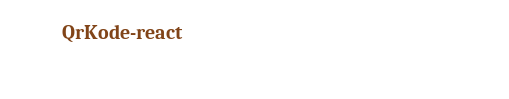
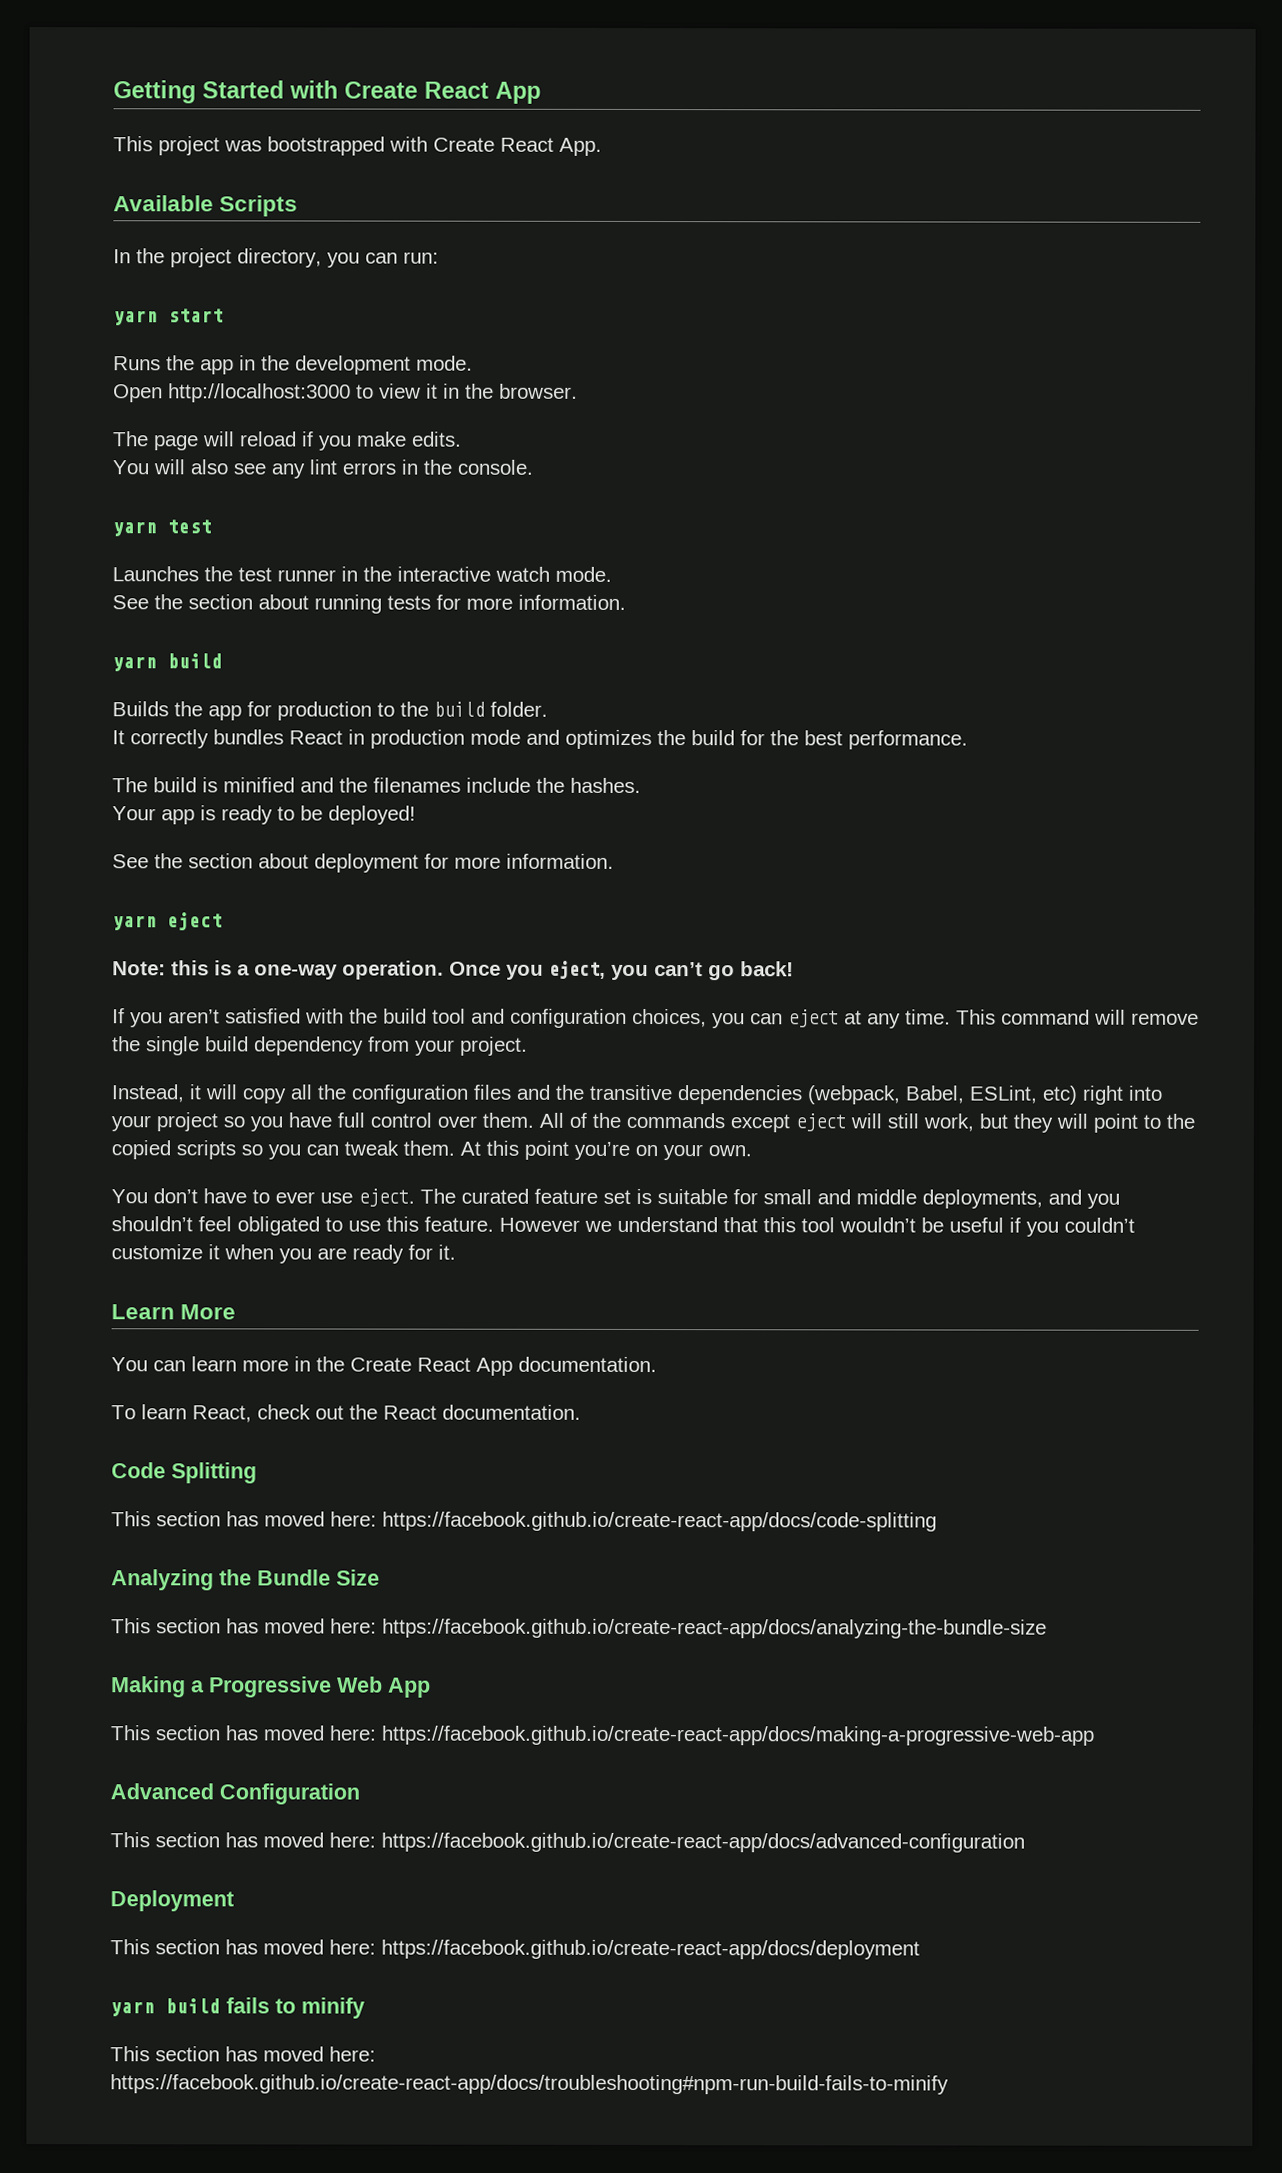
- QrKode-react
+ Getting Started with Create React App
+ This project was bootstrapped with Create React App.
+ Available Scripts
+ In the project directory, you can run:
+ yarn start
+ Runs the app in the development mode.
+ Open http://localhost:3000 to view it in the browser.
+ The page will reload if you make edits.
+ You will also see any lint errors in the console.
+ yarn test
+ Launches the test runner in the interactive watch mode.
+ See the section about running tests for more information.
+ yarn build
+ Builds the app for production to the build folder.
+ It correctly bundles React in production mode and optimizes the build for the best performance.
+ The build is minified and the filenames include the hashes.
+ Your app is ready to be deployed!
+ See the section about deployment for more information.
+ yarn eject
+ Note: this is a one-way operation. Once you eject, you can’t go back!
+ If you aren’t satisfied with the build tool and configuration choices, you can eject at any time. This command will remove the single build dependency from your project.
+ Instead, it will copy all the configuration files and the transitive dependencies (webpack, Babel, ESLint, etc) right into your project so you have full control over them. All of the commands except eject will still work, but they will point to the copied scripts so you can tweak them. At this point you’re on your own.
+ You don’t have to ever use eject. The curated feature set is suitable for small and middle deployments, and you shouldn’t feel obligated to use this feature. However we understand that this tool wouldn’t be useful if you couldn’t customize it when you are ready for it.
+ Learn More
+ You can learn more in the Create React App documentation.
+ To learn React, check out the React documentation.
+ Code Splitting
+ This section has moved here: https://facebook.github.io/create-react-app/docs/code-splitting
+ Analyzing the Bundle Size
+ This section has moved here: https://facebook.github.io/create-react-app/docs/analyzing-the-bundle-size
+ Making a Progressive Web App
+ This section has moved here: https://facebook.github.io/create-react-app/docs/making-a-progressive-web-app
+ Advanced Configuration
+ This section has moved here: https://facebook.github.io/create-react-app/docs/advanced-configuration
+ Deployment
+ This section has moved here: https://facebook.github.io/create-react-app/docs/deployment
+ yarn build fails to minify
+ This section has moved here: https://facebook.github.io/create-react-app/docs/troubleshooting#npm-run-build-fails-to-minify

